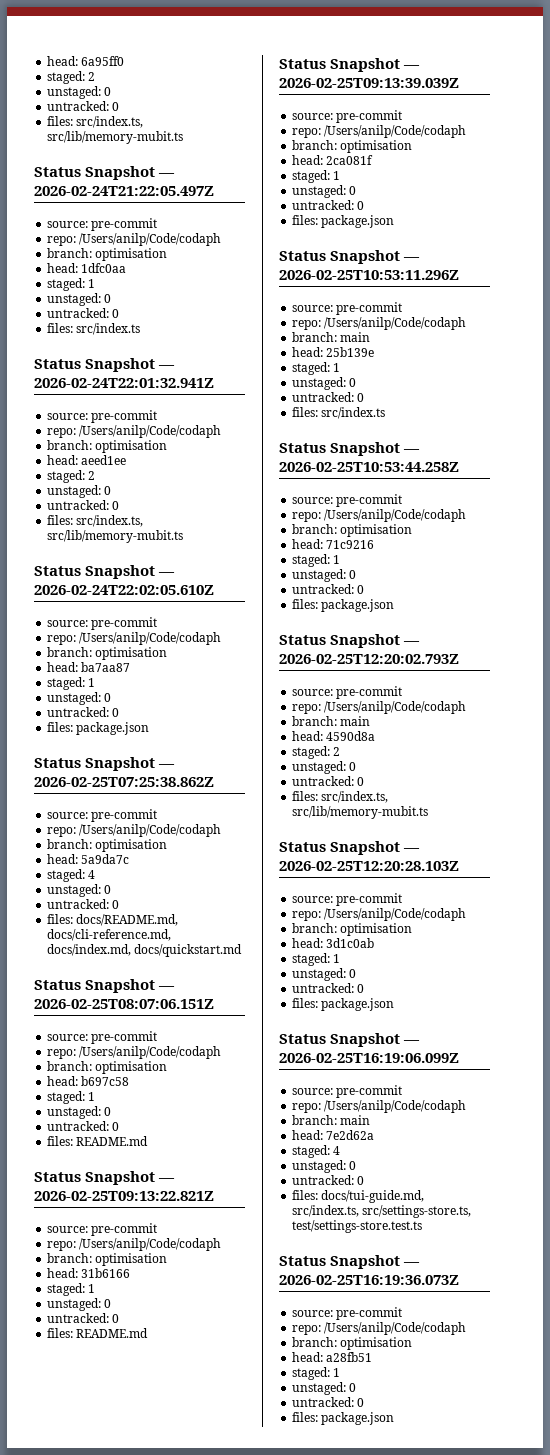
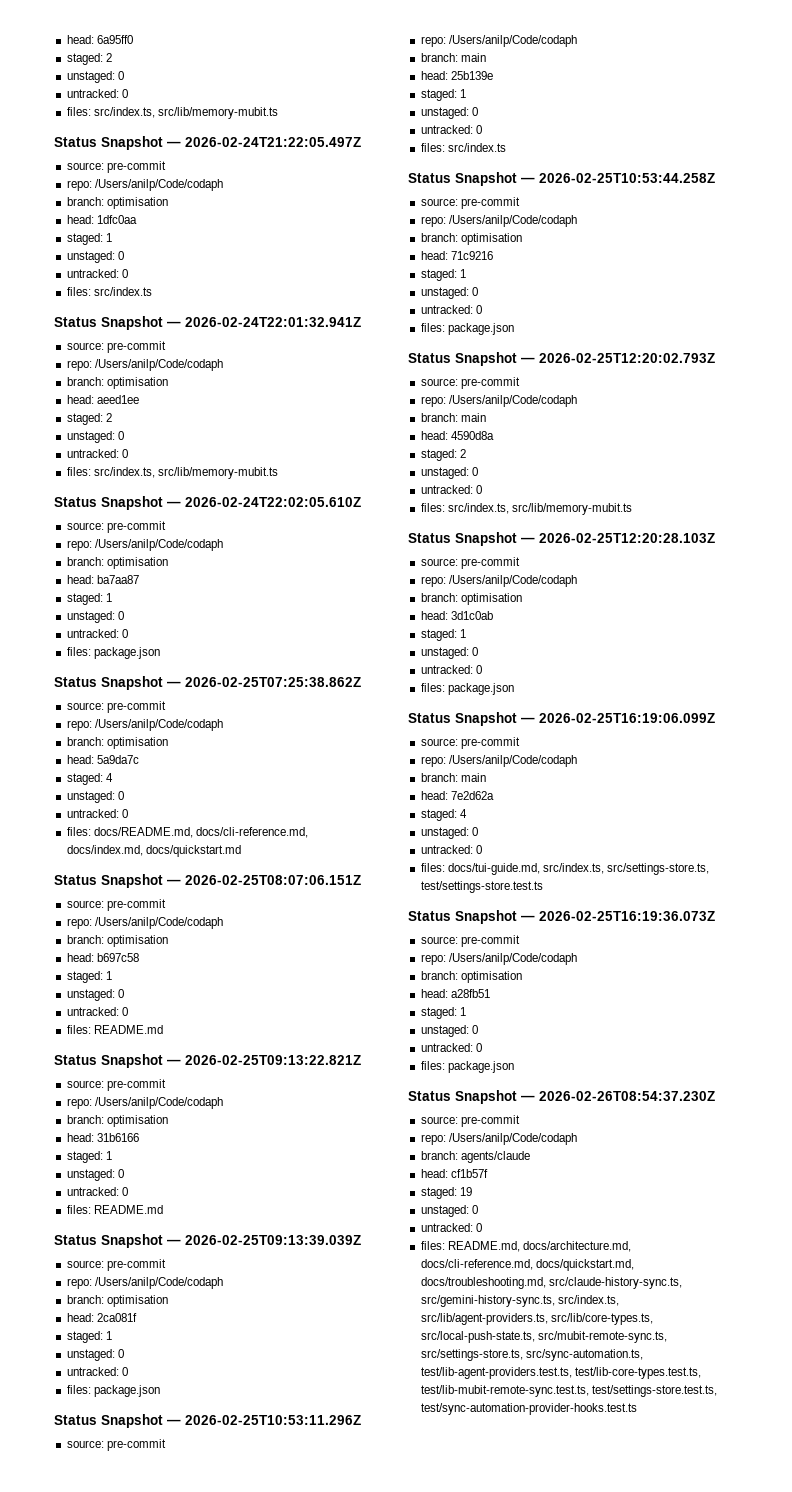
+ Status Snapshot — 2026-02-26T08:54:37.230Z
+ source: pre-commit
+ repo: /Users/anilp/Code/codaph
+ branch: agents/claude
+ head: cf1b57f
+ staged: 19
+ unstaged: 0
+ untracked: 0
+ files: README.md, docs/architecture.md, docs/cli-reference.md, docs/quickstart.md, docs/troubleshooting.md, src/claude-history-sync.ts, src/gemini-history-sync.ts, src/index.ts, src/lib/agent-providers.ts, src/lib/core-types.ts, src/local-push-state.ts, src/mubit-remote-sync.ts, src/settings-store.ts, src/sync-automation.ts, test/lib-agent-providers.test.ts, test/lib-core-types.test.ts, test/lib-mubit-remote-sync.test.ts, test/settings-store.test.ts, test/sync-automation-provider-hooks.test.ts

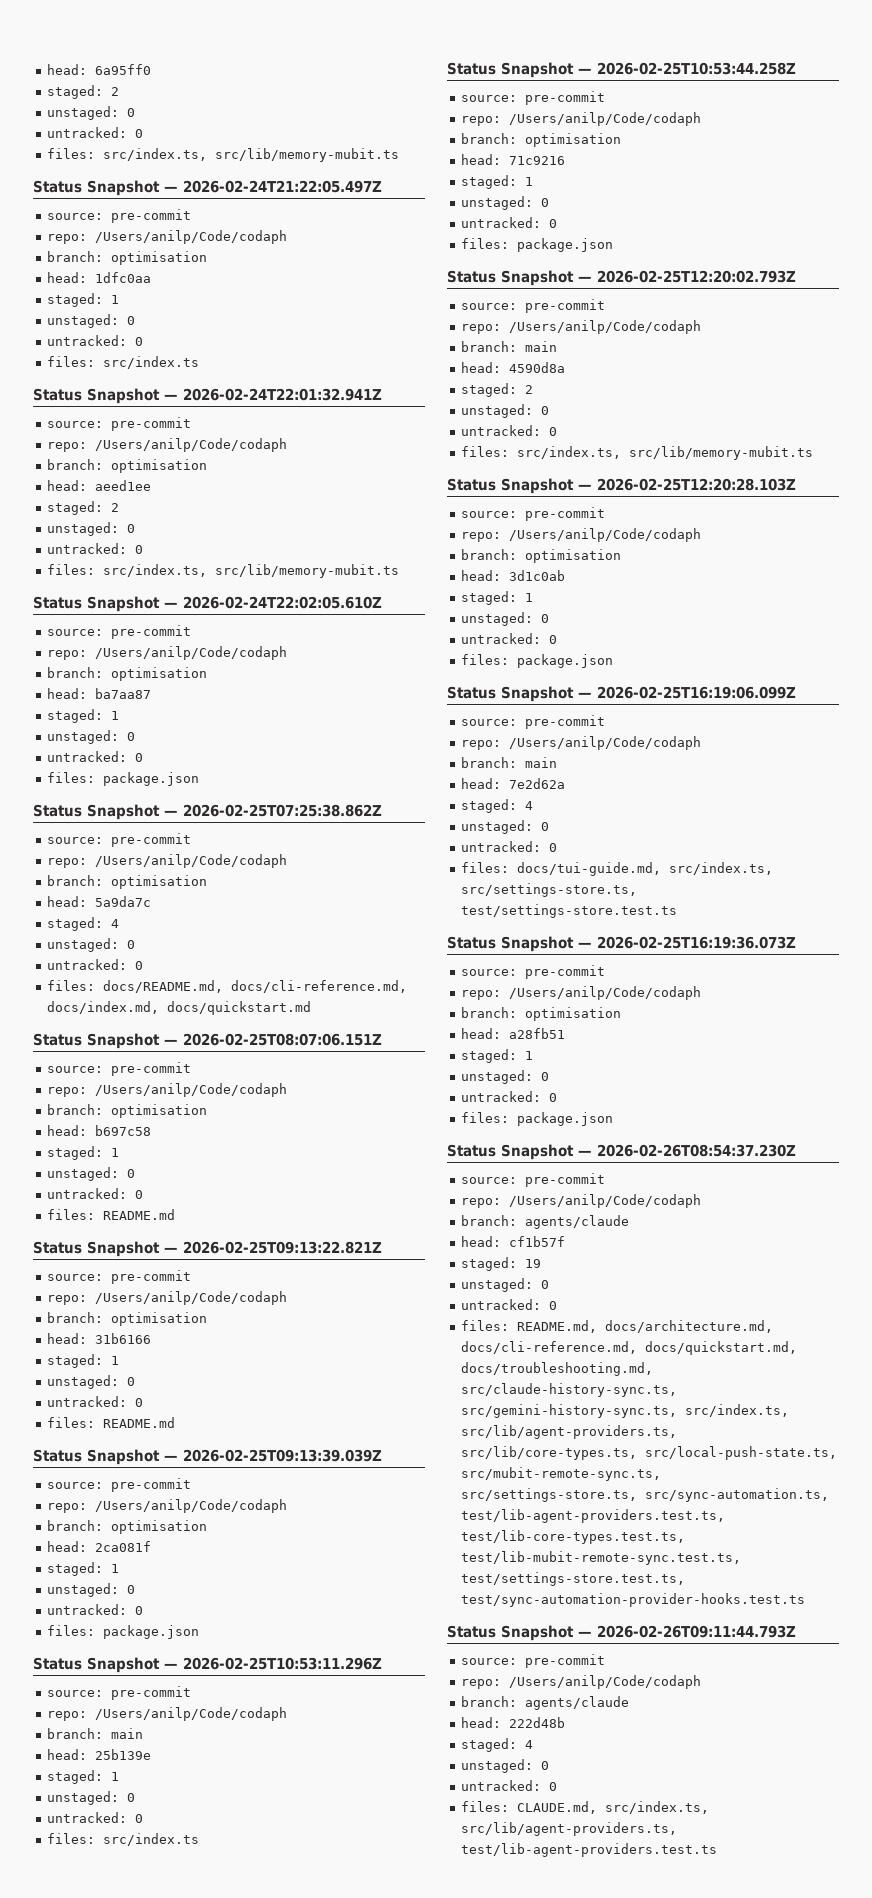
+ Status Snapshot — 2026-02-26T09:11:44.793Z
+ source: pre-commit
+ repo: /Users/anilp/Code/codaph
+ branch: agents/claude
+ head: 222d48b
+ staged: 4
+ unstaged: 0
+ untracked: 0
+ files: CLAUDE.md, src/index.ts, src/lib/agent-providers.ts, test/lib-agent-providers.test.ts

